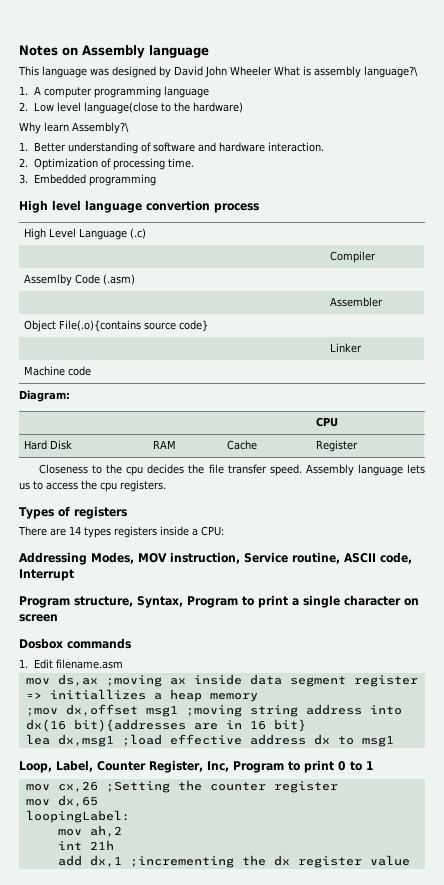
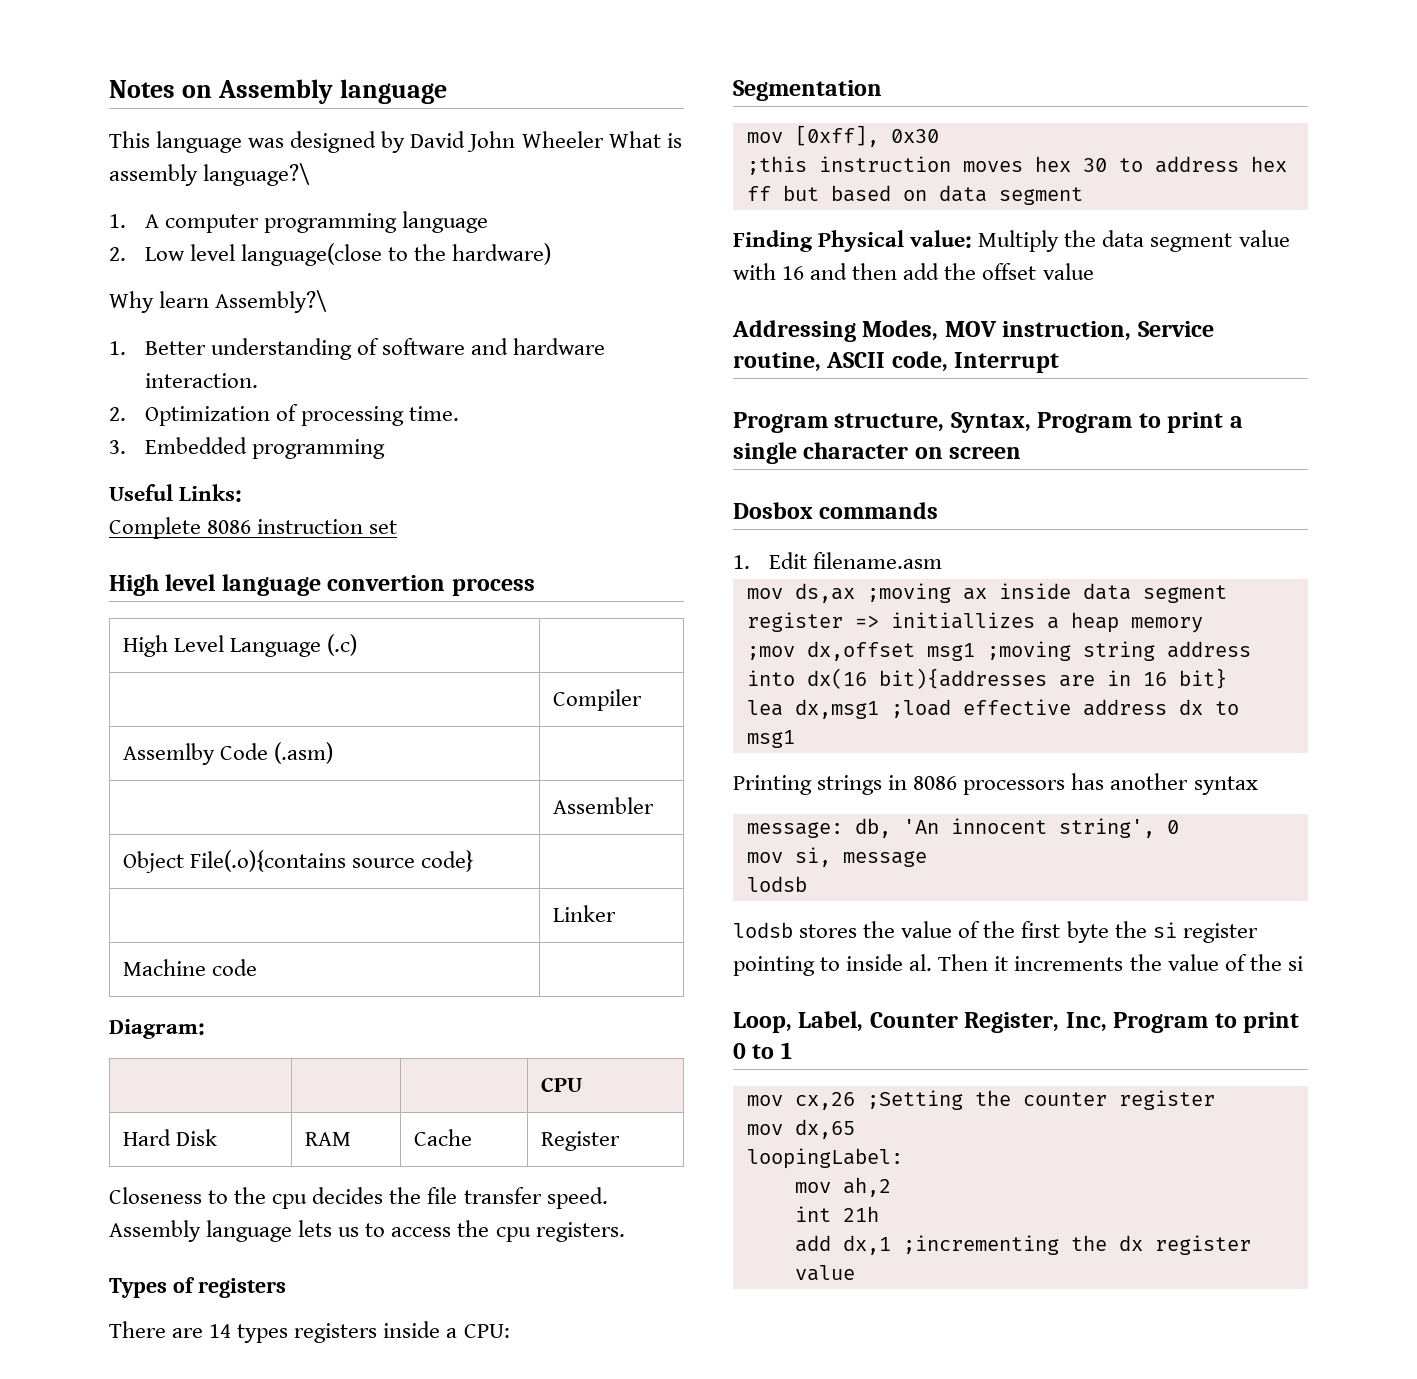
+ Useful Links:
+ Complete 8086 instruction set
+ Segmentation
+ mov [0xff], 0x30
+ ;this instruction moves hex 30 to address hex ff but based on data segment
+ Finding Physical value: Multiply the data segment value with 16 and then add the offset value
+ Printing strings in 8086 processors has another syntax
+ message: db, 'An innocent string', 0
+ mov si, message
+ lodsb
+ lodsb stores the value of the first byte the si register pointing to inside al. Then it increments the value of the si

